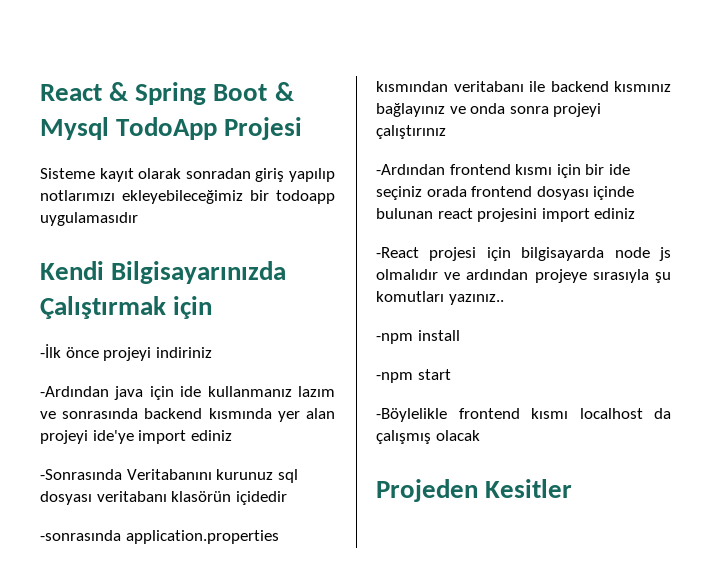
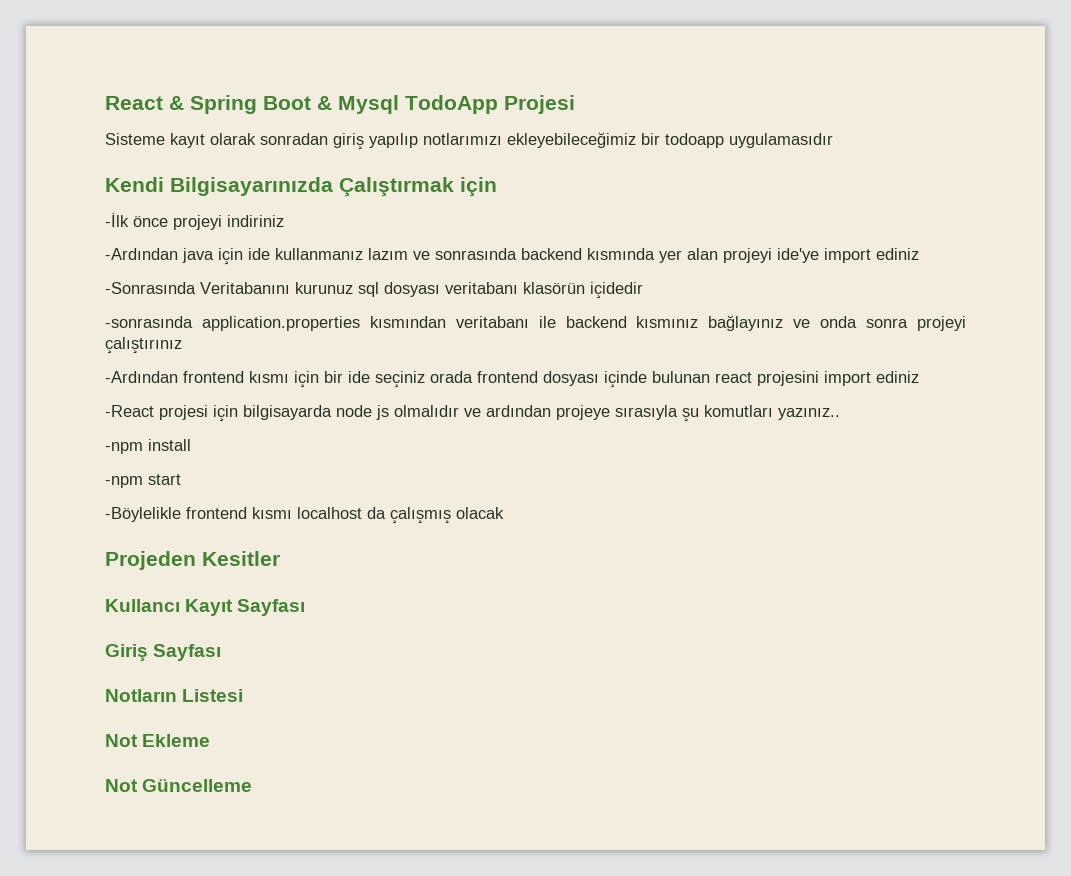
+ Kullancı Kayıt Sayfası
+ Giriş Sayfası
+ Notların Listesi
+ Not Ekleme
+ Not Güncelleme

